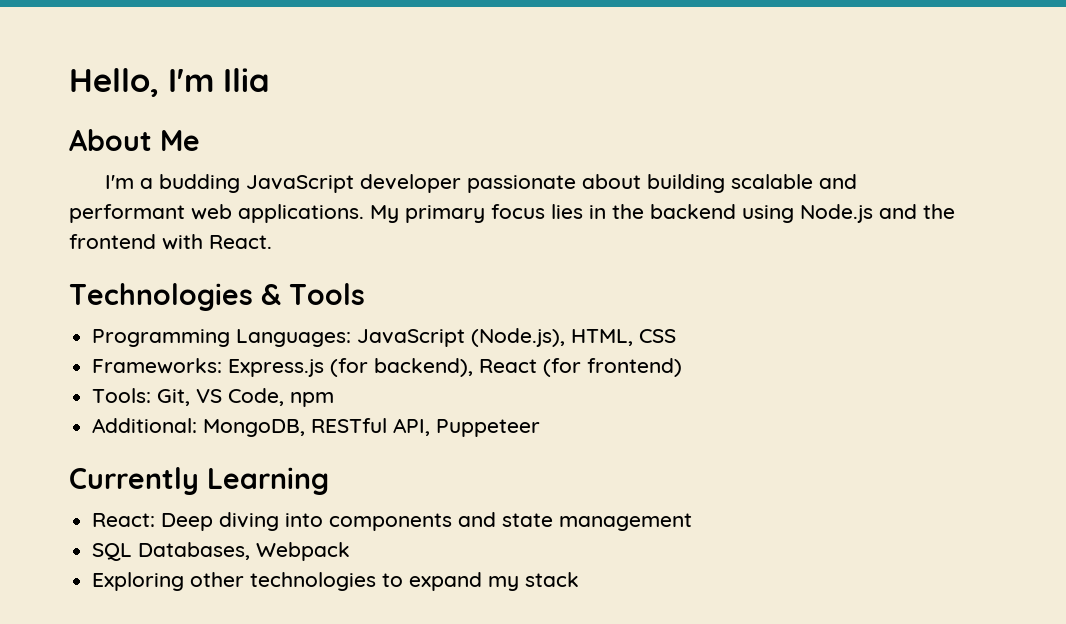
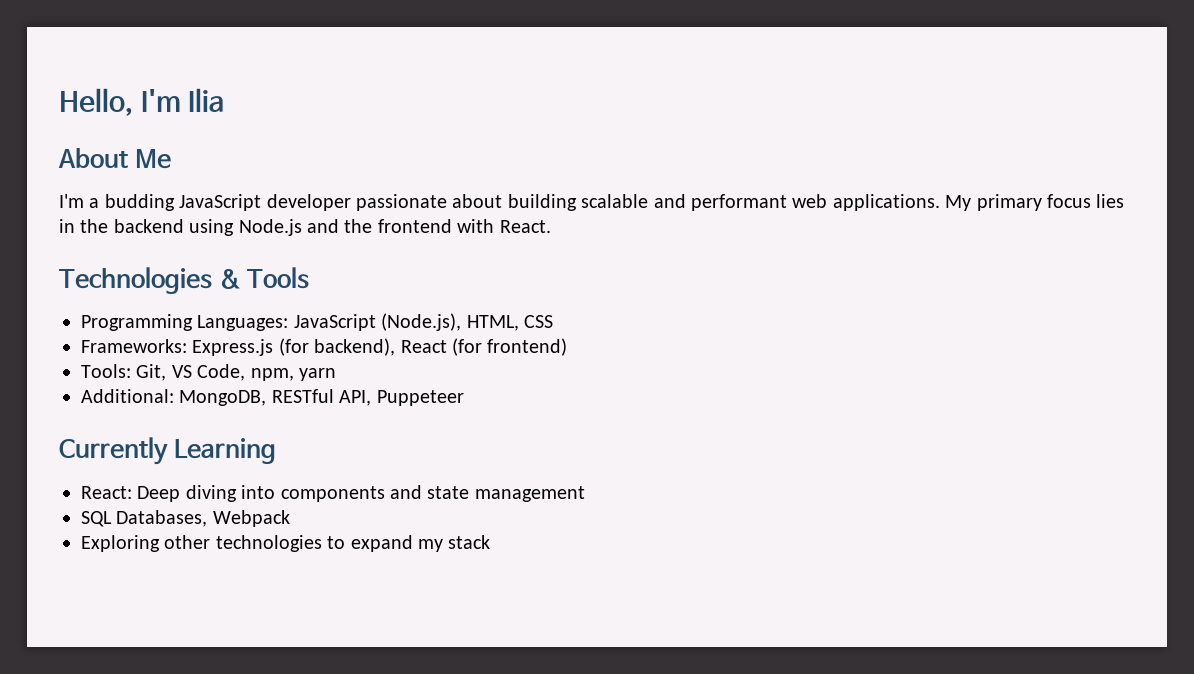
- Tools: Git, VS Code, npm
+ Tools: Git, VS Code, npm, yarn

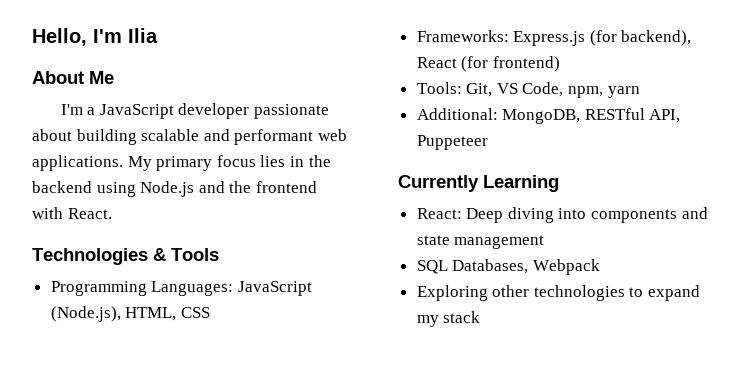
- I'm a budding JavaScript developer passionate about building scalable and performant web applications.
+ I'm a JavaScript developer passionate about building scalable and performant web applications.

